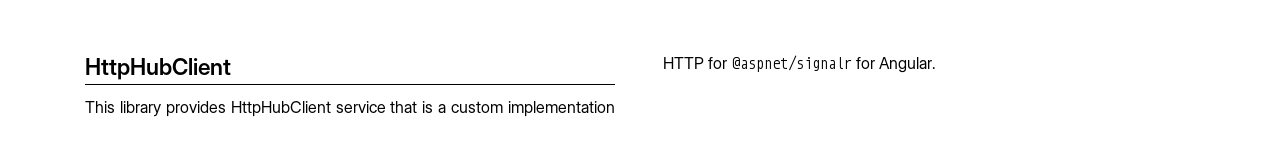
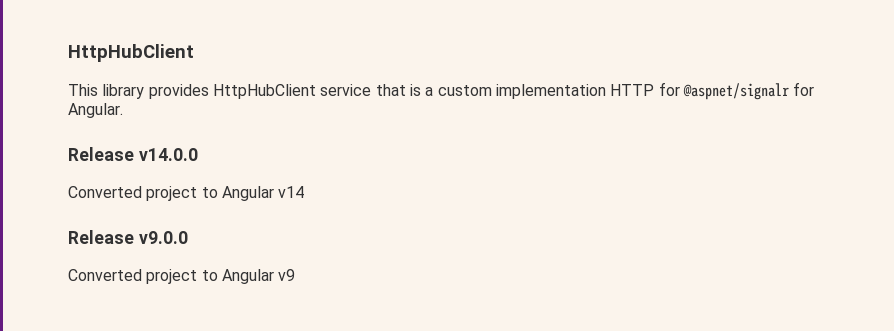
+ Release v14.0.0
+ Converted project to Angular v14
+ Release v9.0.0
+ Converted project to Angular v9

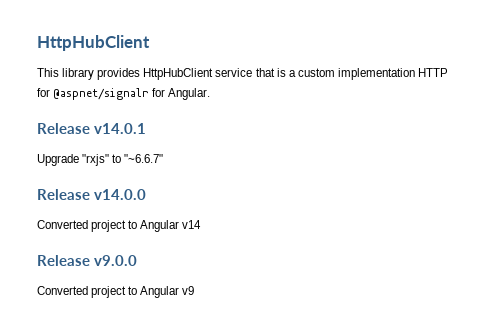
+ Release v14.0.1
+ Upgrade "rxjs" to "~6.6.7"

